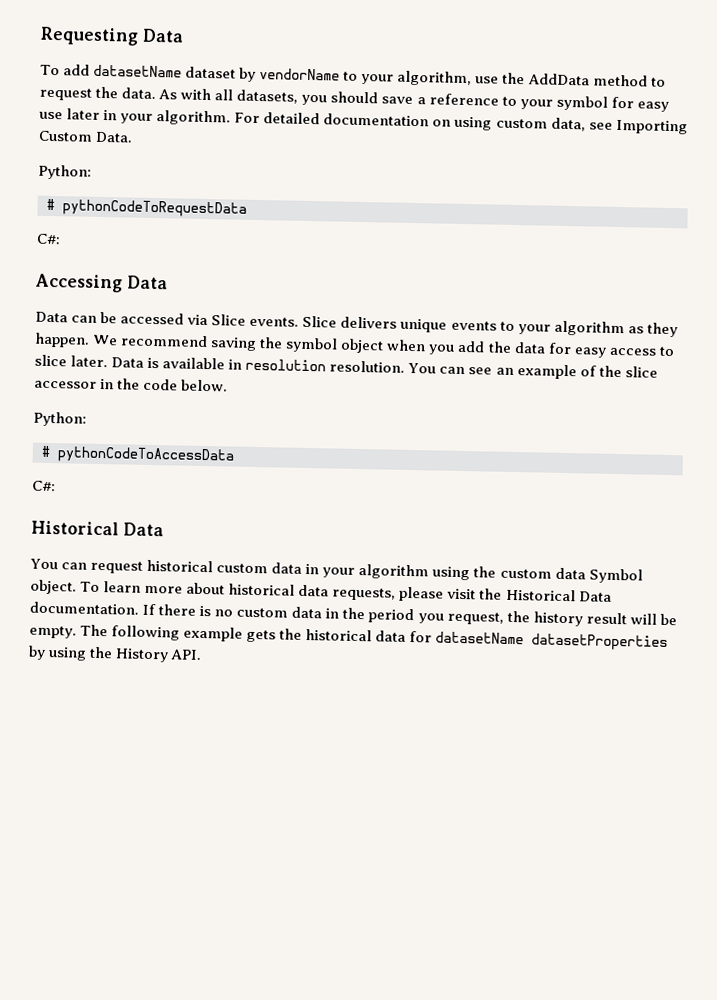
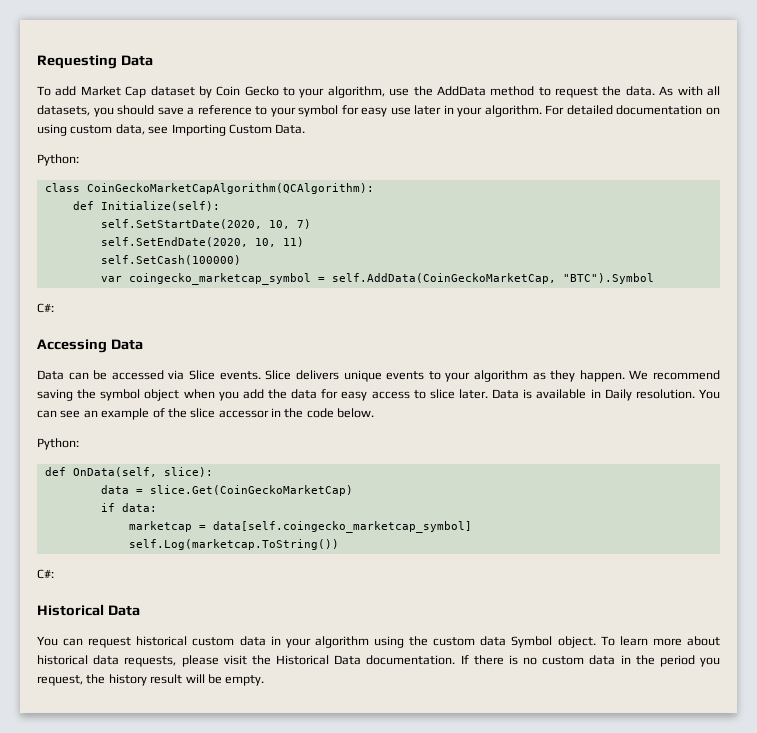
- To add datasetName dataset by vendorName to your algorithm, use the AddData method to request the data.
+ To add Market Cap dataset by Coin Gecko to your algorithm, use the AddData method to request the data.
- # pythonCodeToRequestData
+ class CoinGeckoMarketCapAlgorithm(QCAlgorithm):
+ def Initialize(self):
+ self.SetStartDate(2020, 10, 7)
+ self.SetEndDate(2020, 10, 11)
+ self.SetCash(100000)
+ var coingecko_marketcap_symbol = self.AddData(CoinGeckoMarketCap, "BTC").Symbol
- Data is available in resolution resolution.
+ Data is available in Daily resolution.
- # pythonCodeToAccessData
+ def OnData(self, slice):
+ data = slice.Get(CoinGeckoMarketCap)
+ if data:
+ marketcap = data[self.coingecko_marketcap_symbol]
+ self.Log(marketcap.ToString())
- The following example gets the historical data for datasetName datasetProperties by using the History API.

